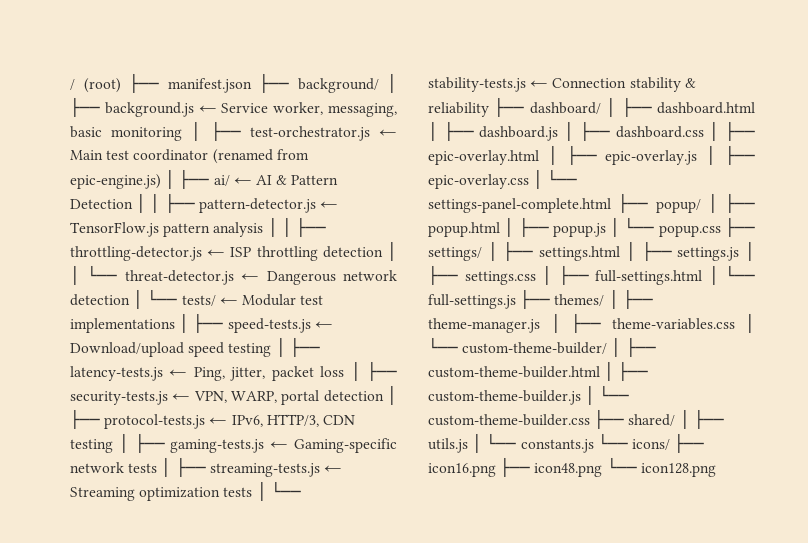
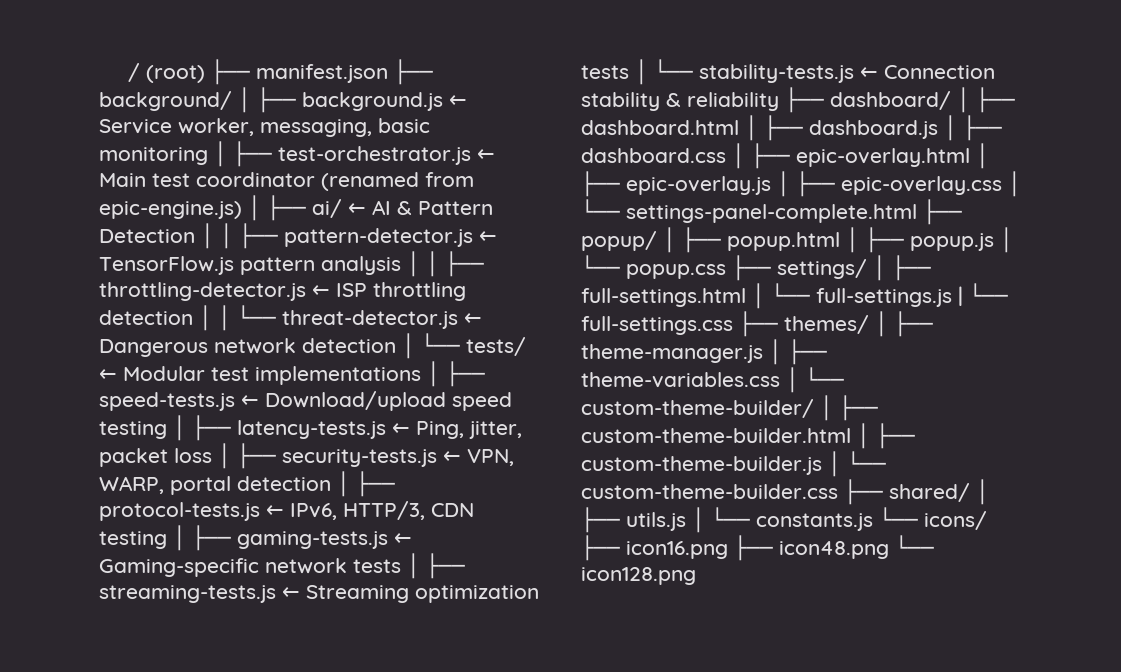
- / (root) ├── manifest.json ├── background/ │ ├── background.js ← Service worker, messaging, basic monitoring │ ├── test-orchestrator.js ← Main test coordinator (renamed from epic-engine.js) │ ├── ai/ ← AI & Pattern Detection │ │ ├── pattern-detector.js ← TensorFlow.js pattern analysis │ │ ├── throttling-detector.js ← ISP throttling detection │ │ └── threat-detector.js ← Dangerous network detection │ └── tests/ ← Modular test implementations │ ├── speed-tests.js ← Download/upload speed testing │ ├── latency-tests.js ← Ping, jitter, packet loss │ ├── security-tests.js ← VPN, WARP, portal detection │ ├── protocol-tests.js ← IPv6, HTTP/3, CDN testing │ ├── gaming-tests.js ← Gaming-specific network tests │ ├── streaming-tests.js ← Streaming optimization tests │ └── stability-tests.js ← Connection stability & reliability ├── dashboard/ │ ├── dashboard.html │ ├── dashboard.js │ ├── dashboard.css │ ├── epic-overlay.html │ ├── epic-overlay.js │ ├── epic-overlay.css │ └── settings-panel-complete.html ├── popup/ │ ├── popup.html │ ├── popup.js │ └── popup.css ├── settings/ │ ├── settings.html │ ├── settings.js │ ├── settings.css │ ├── full-settings.html │ └── full-settings.js ├── themes/ │ ├── theme-manager.js │ ├── theme-variables.css │ └── custom-theme-builder/ │ ├── custom-theme-builder.html │ ├── custom-theme-builder.js │ └── custom-theme-builder.css ├── shared/ │ ├── utils.js │ └── constants.js └── icons/ ├── icon16.png ├── icon48.png └── icon128.png
+ / (root) ├── manifest.json ├── background/ │ ├── background.js ← Service worker, messaging, basic monitoring │ ├── test-orchestrator.js ← Main test coordinator (renamed from epic-engine.js) │ ├── ai/ ← AI & Pattern Detection │ │ ├── pattern-detector.js ← TensorFlow.js pattern analysis │ │ ├── throttling-detector.js ← ISP throttling detection │ │ └── threat-detector.js ← Dangerous network detection │ └── tests/ ← Modular test implementations │ ├── speed-tests.js ← Download/upload speed testing │ ├── latency-tests.js ← Ping, jitter, packet loss │ ├── security-tests.js ← VPN, WARP, portal detection │ ├── protocol-tests.js ← IPv6, HTTP/3, CDN testing │ ├── gaming-tests.js ← Gaming-specific network tests │ ├── streaming-tests.js ← Streaming optimization tests │ └── stability-tests.js ← Connection stability & reliability ├── dashboard/ │ ├── dashboard.html │ ├── dashboard.js │ ├── dashboard.css │ ├── epic-overlay.html │ ├── epic-overlay.js │ ├── epic-overlay.css │ └── settings-panel-complete.html ├── popup/ │ ├── popup.html │ ├── popup.js │ └── popup.css ├── settings/ │ ├── full-settings.html │ └── full-settings.js | └── full-settings.css ├── themes/ │ ├── theme-manager.js │ ├── theme-variables.css │ └── custom-theme-builder/ │ ├── custom-theme-builder.html │ ├── custom-theme-builder.js │ └── custom-theme-builder.css ├── shared/ │ ├── utils.js │ └── constants.js └── icons/ ├── icon16.png ├── icon48.png └── icon128.png

